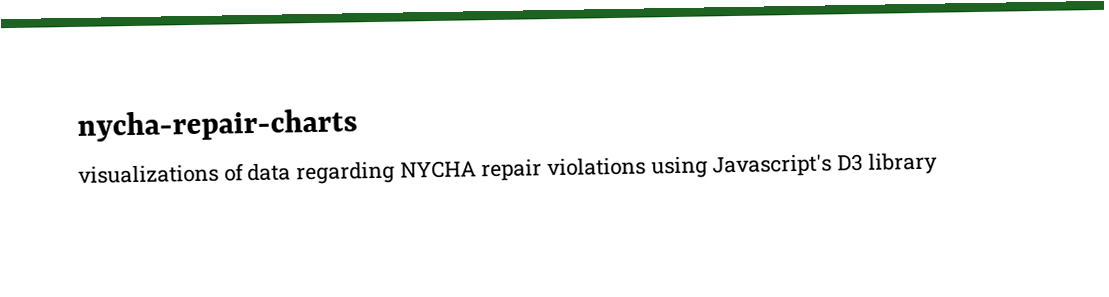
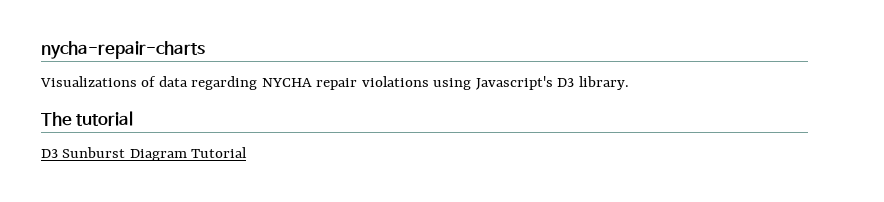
- visualizations of data regarding NYCHA repair violations using Javascript's D3 library
+ Visualizations of data regarding NYCHA repair violations using Javascript's D3 library.
+ The tutorial
+ D3 Sunburst Diagram Tutorial

